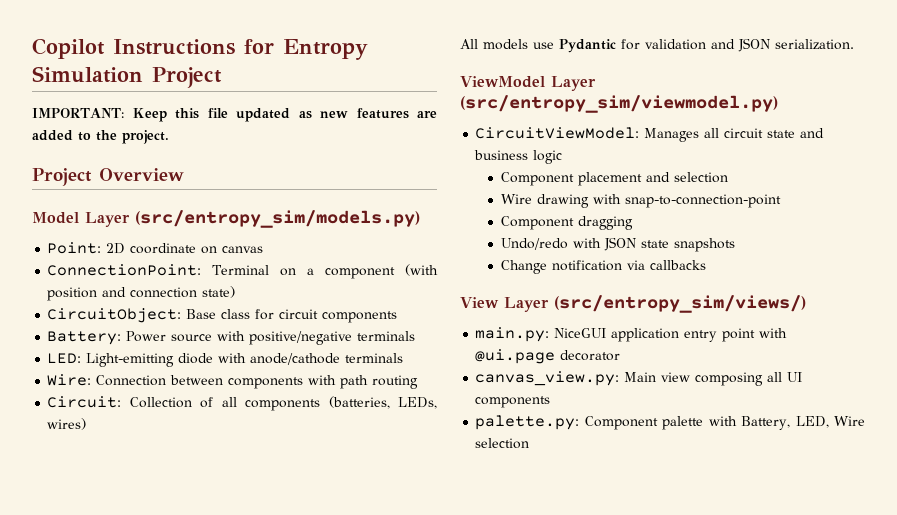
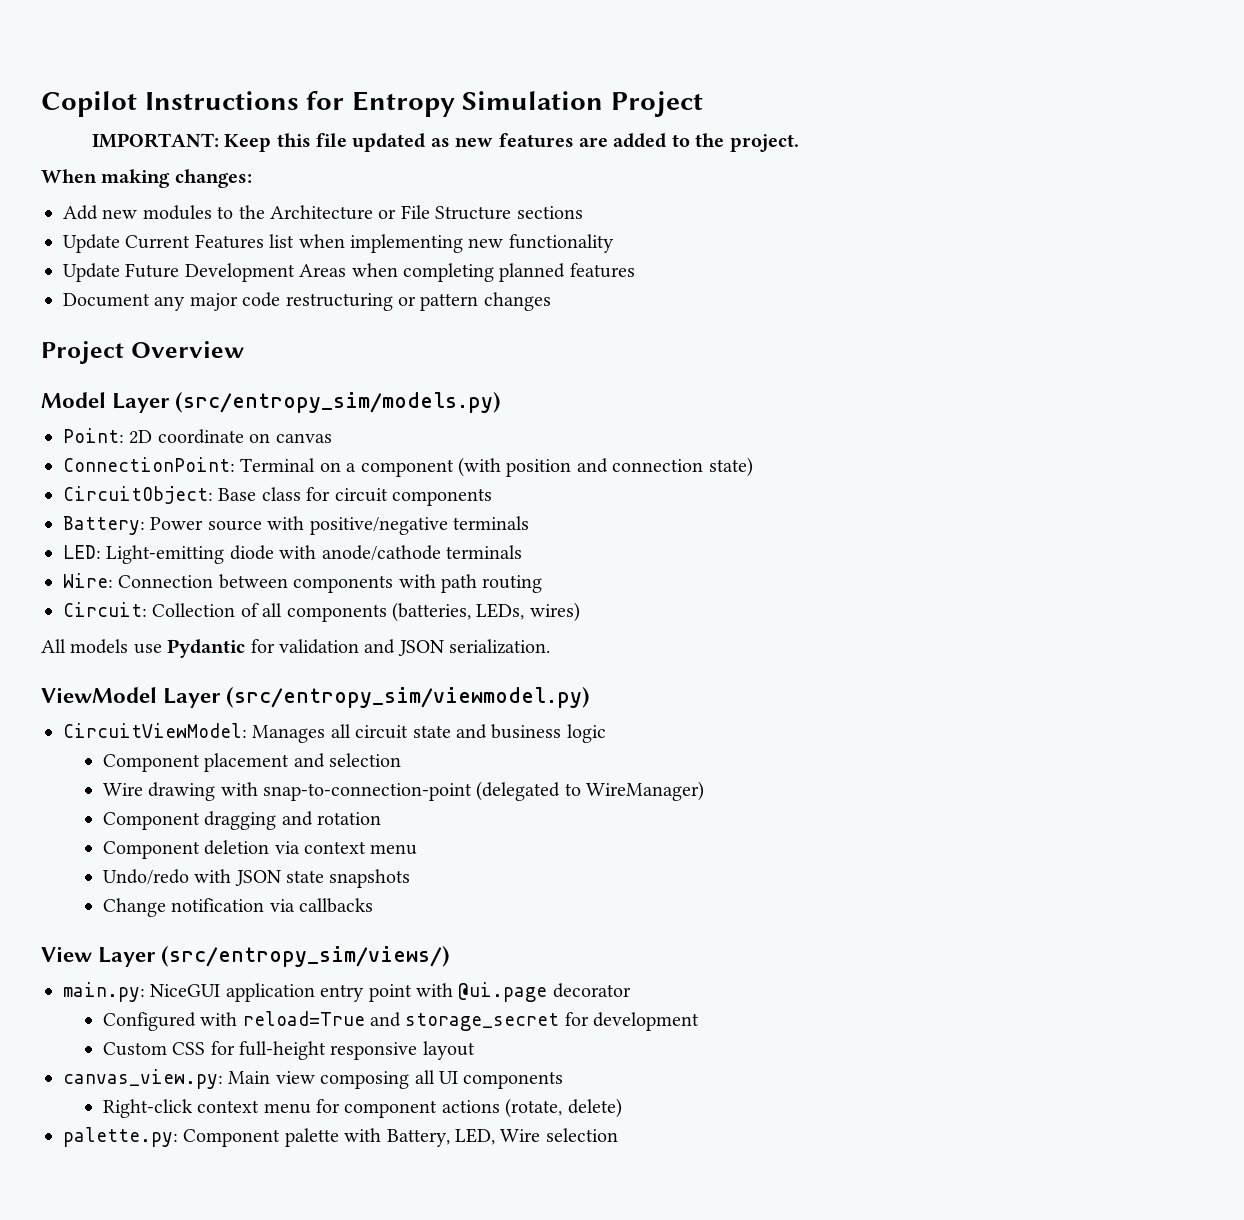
+ When making changes:
+ Add new modules to the Architecture or File Structure sections
+ Update Current Features list when implementing new functionality
+ Update Future Development Areas when completing planned features
+ Document any major code restructuring or pattern changes
- Wire drawing with snap-to-connection-point
+ Wire drawing with snap-to-connection-point (delegated to WireManager)
- Component dragging
+ Component dragging and rotation
+ Component deletion via context menu
+ Configured with reload=True and storage_secret for development
+ Custom CSS for full-height responsive layout
+ Right-click context menu for component actions (rotate, delete)

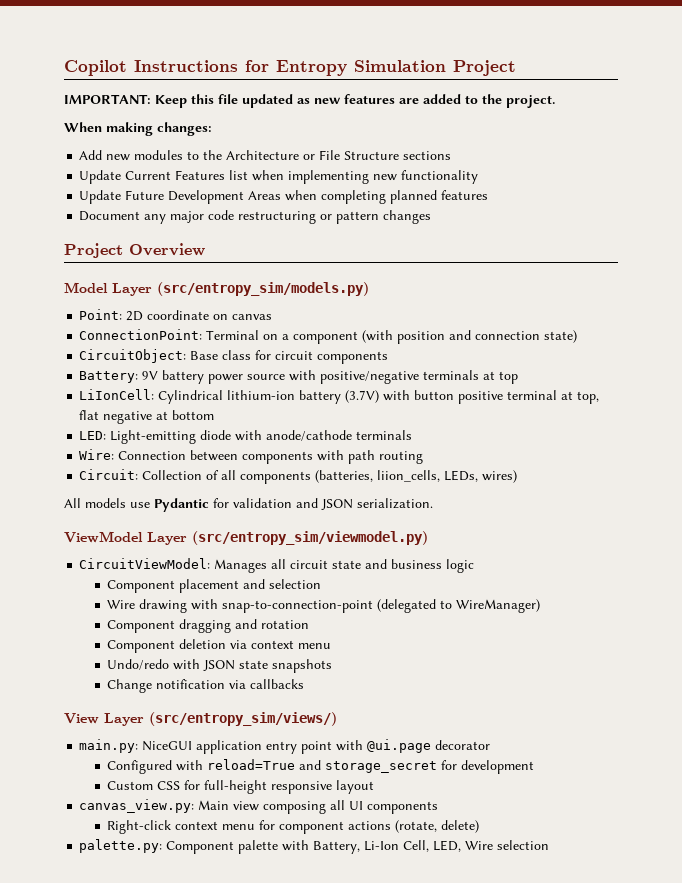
- Battery: Power source with positive/negative terminals
+ Battery: 9V battery power source with positive/negative terminals at top
+ LiIonCell: Cylindrical lithium-ion battery (3.7V) with button positive terminal at top, flat negative at bottom
- Circuit: Collection of all components (batteries, LEDs, wires)
+ Circuit: Collection of all components (batteries, liion_cells, LEDs, wires)
- palette.py: Component palette with Battery, LED, Wire selection
+ palette.py: Component palette with Battery, Li-Ion Cell, LED, Wire selection

